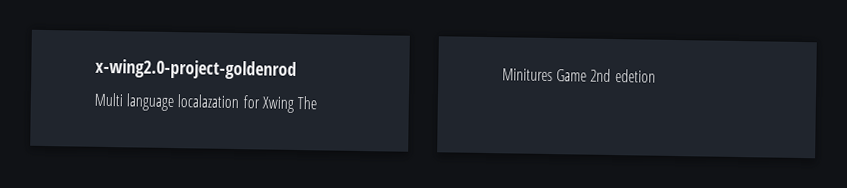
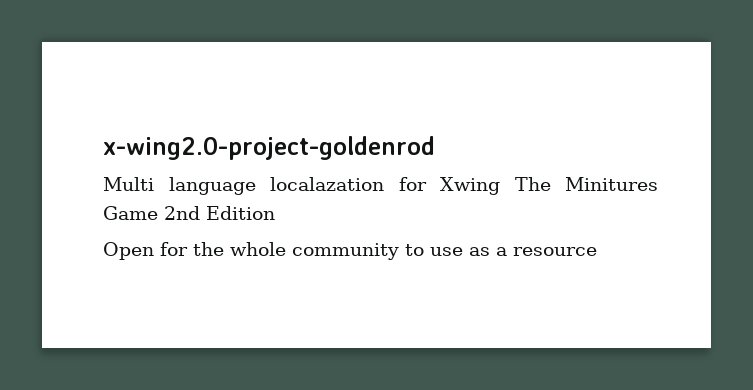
- Multi language localazation for Xwing The Minitures Game 2nd edetion
+ Multi language localazation for Xwing The Minitures Game 2nd Edition
+ Open for the whole community to use as a resource

